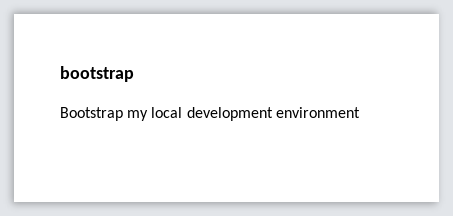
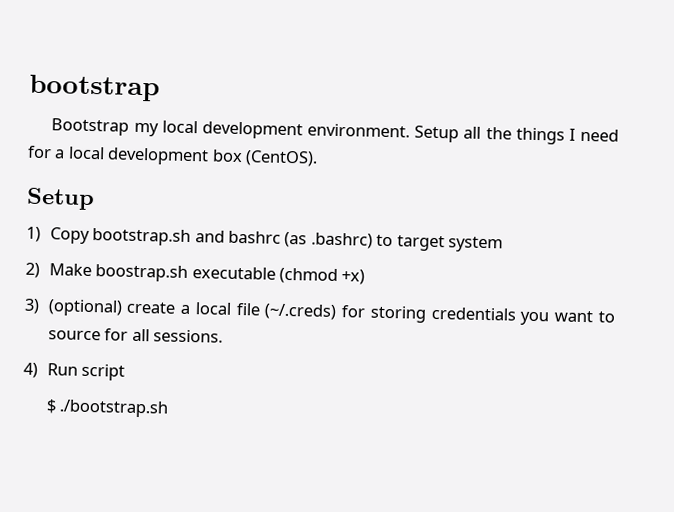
- Bootstrap my local development environment
+ Bootstrap my local development environment. Setup all the things I need for a local development box (CentOS).
+ Setup
+ 1) Copy bootstrap.sh and bashrc (as .bashrc) to target system
+ 2) Make boostrap.sh executable (chmod +x)
+ 3) (optional) create a local file (~/.creds) for storing credentials you want to source for all sessions.
+ 4) Run script
+ $ ./bootstrap.sh

